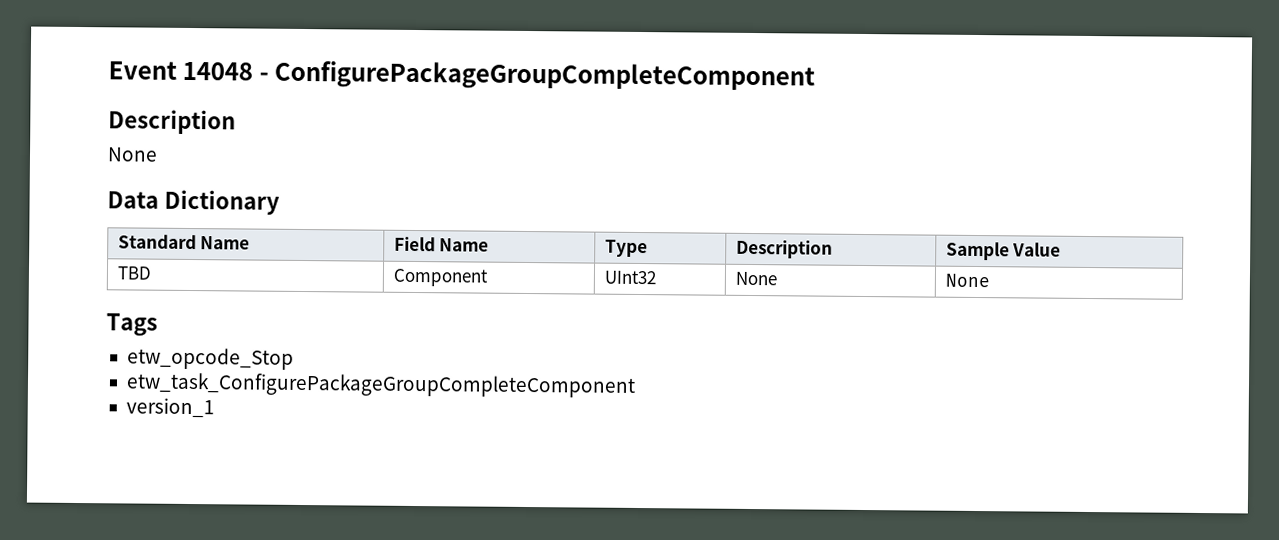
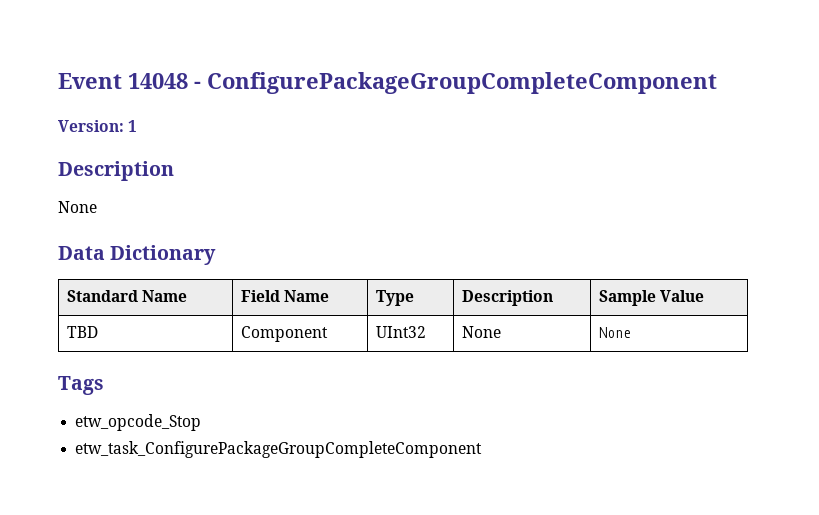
+ Version: 1
- version_1

